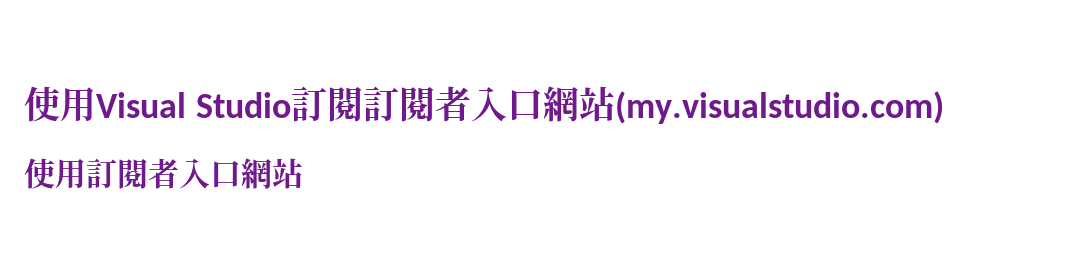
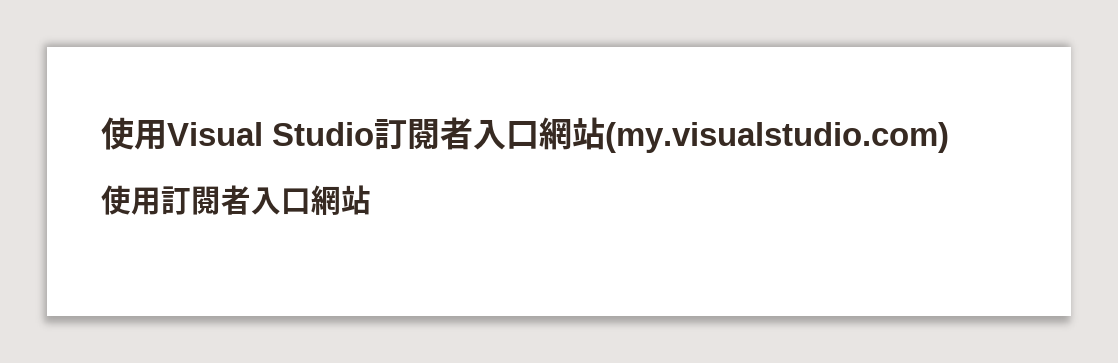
- 使用Visual Studio訂閱訂閱者入口網站(my.visualstudio.com)
+ 使用Visual Studio訂閱者入口網站(my.visualstudio.com)

